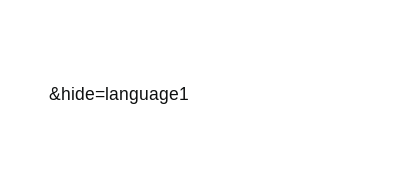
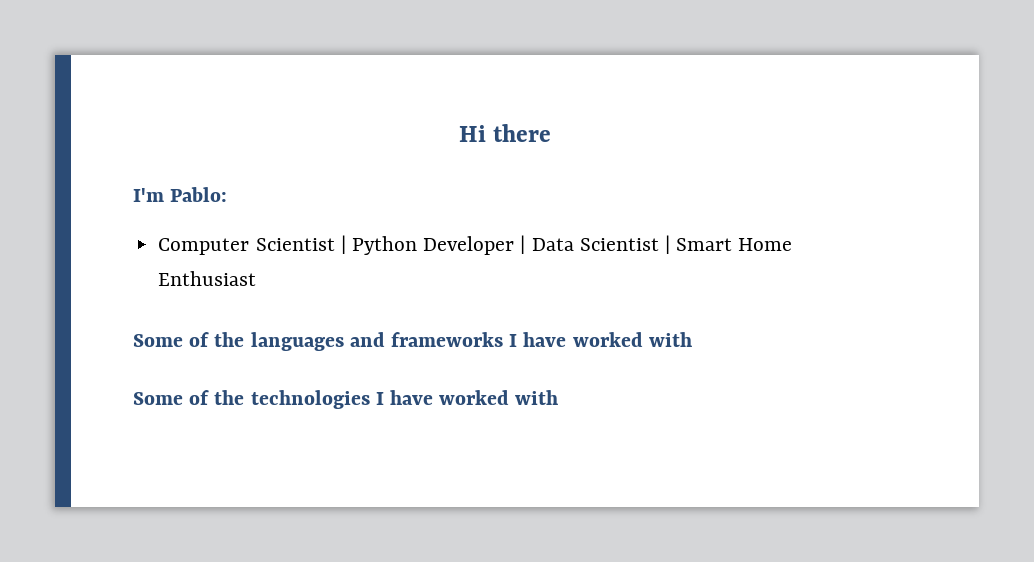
- &hide=language1
+ Hi there
+ I'm Pablo:
+ Computer Scientist | Python Developer | Data Scientist | Smart Home Enthusiast
+ Some of the languages and frameworks I have worked with
+ Some of the technologies I have worked with

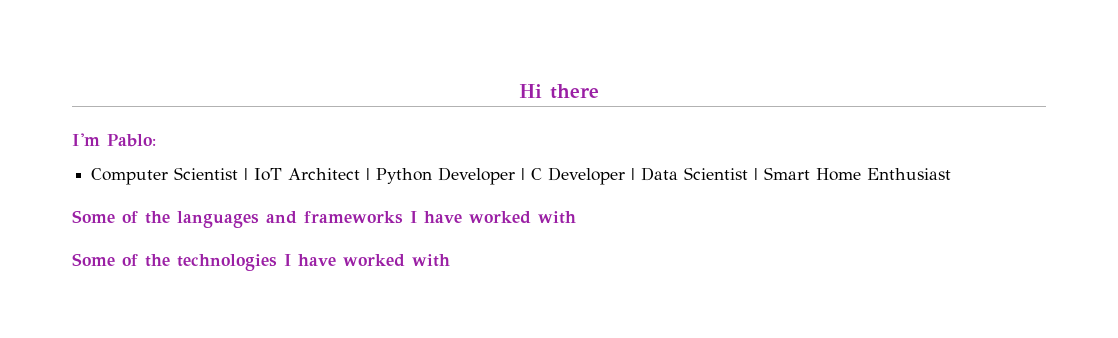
- Computer Scientist | Python Developer | Data Scientist | Smart Home Enthusiast
+ Computer Scientist | IoT Architect | Python Developer | C Developer | Data Scientist | Smart Home Enthusiast

